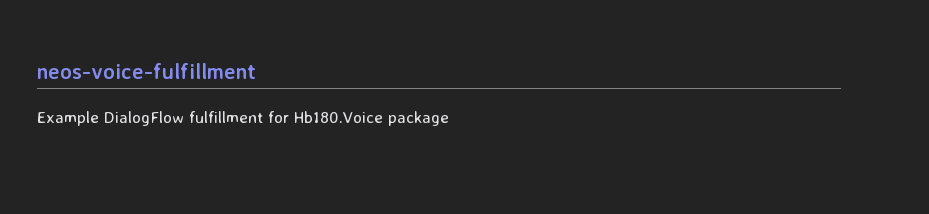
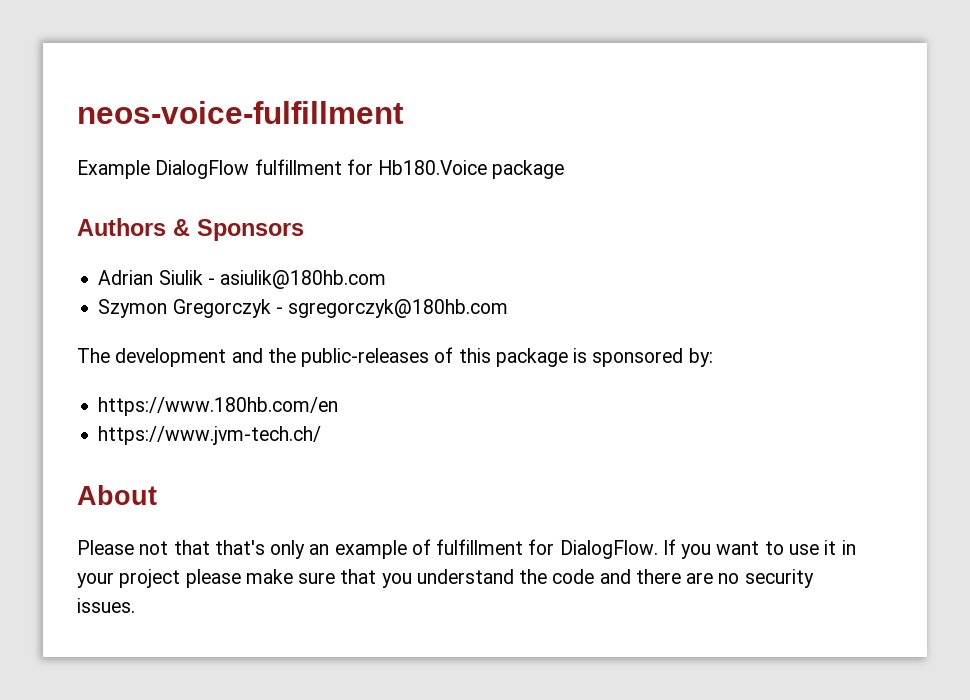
+ Authors & Sponsors
+ Adrian Siulik - asiulik@180hb.com
+ Szymon Gregorczyk - sgregorczyk@180hb.com
+ The development and the public-releases of this package is sponsored by:
+ https://www.180hb.com/en
+ https://www.jvm-tech.ch/
+ About
+ Please not that that's only an example of fulfillment for DialogFlow. If you want to use it in your project please make sure that you understand the code and there are no security issues.

